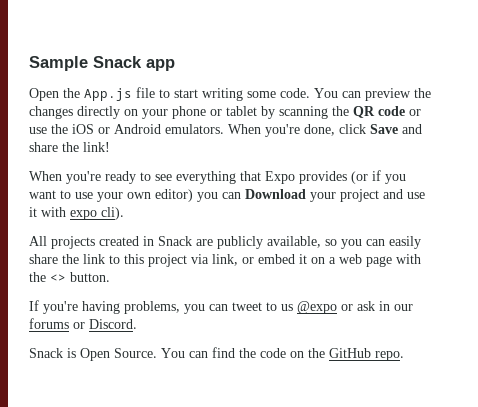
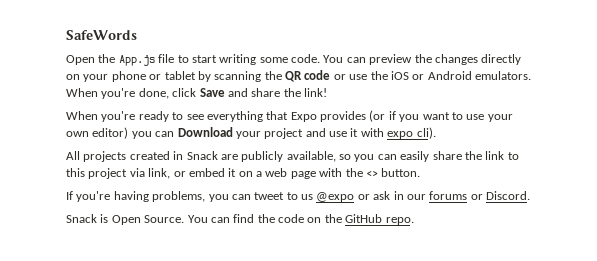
- Sample Snack app
+ SafeWords

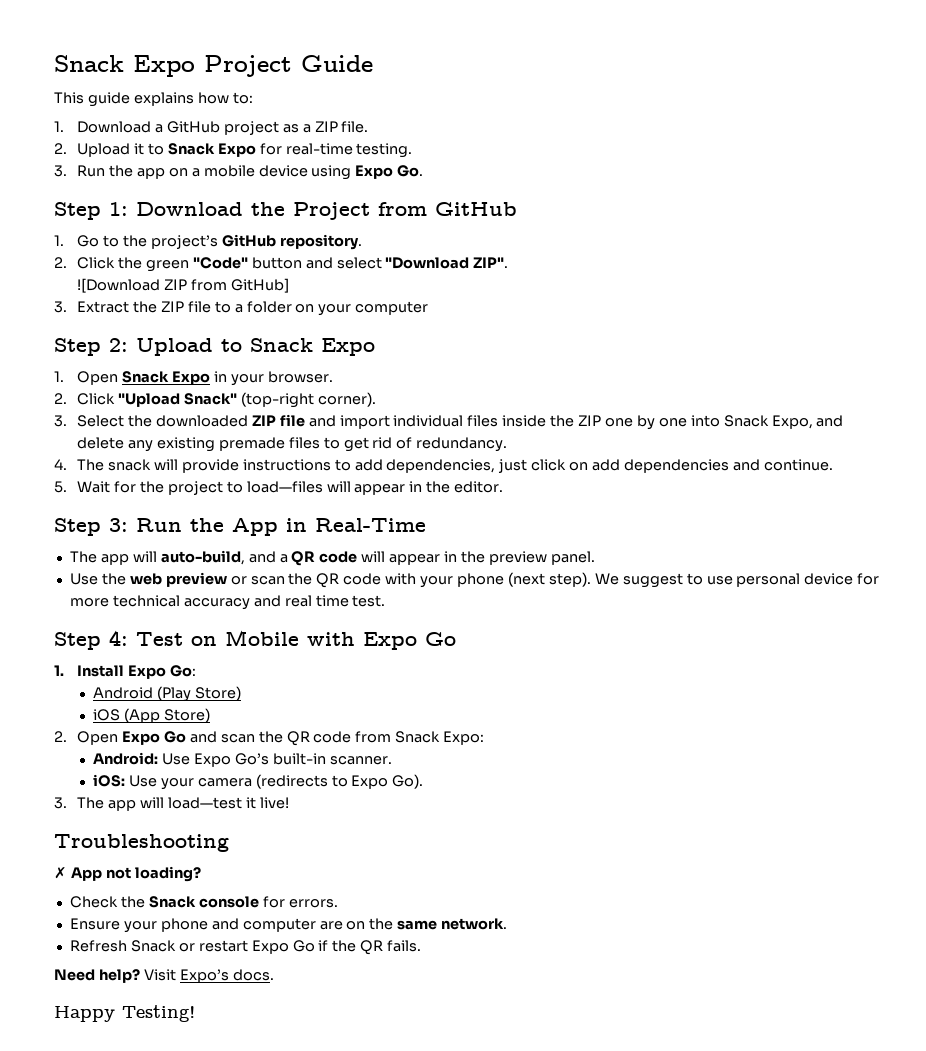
- SafeWords
- Open the App.js file to start writing some code. You can preview the changes directly on your phone or tablet by scanning the QR code or use the iOS or Android emulators. When you're done, click Save and share the link!
- When you're ready to see everything that Expo provides (or if you want to use your own editor) you can Download your project and use it with expo cli).
- All projects created in Snack are publicly available, so you can easily share the link to this project via link, or embed it on a web page with the <> button.
- If you're having problems, you can tweet to us @expo or ask in our forums or Discord.
- Snack is Open Source. You can find the code on the GitHub repo.
+ Snack Expo Project Guide
+ This guide explains how to:
+ 1. Download a GitHub project as a ZIP file.
+ 2. Upload it to Snack Expo for real-time testing.
+ 3. Run the app on a mobile device using Expo Go.
+ Step 1: Download the Project from GitHub
+ 1. Go to the project’s GitHub repository.
+ 2. Click the green "Code" button and select "Download ZIP".
+ ![Download ZIP from GitHub]
+ 3. Extract the ZIP file to a folder on your computer
+ Step 2: Upload to Snack Expo
+ 1. Open Snack Expo in your browser.
+ 2. Click "Upload Snack" (top-right corner).
+ 3. Select the downloaded ZIP file and import individual files inside the ZIP one by one into Snack Expo, and delete any existing premade files to get rid of redundancy.
+ 4. The snack will provide instructions to add dependencies, just click on add dependencies and continue.
+ 5. Wait for the project to load—files will appear in the editor.
+ Step 3: Run the App in Real-Time
+ The app will auto-build, and a QR code will appear in the preview panel.
+ Use the web preview or scan the QR code with your phone (next step). We suggest to use personal device for more technical accuracy and real time test.
+ Step 4: Test on Mobile with Expo Go
+ 1. Install Expo Go:
+ Android (Play Store)
+ iOS (App Store)
+ 2. Open Expo Go and scan the QR code from Snack Expo:
+ Android: Use Expo Go’s built-in scanner.
+ iOS: Use your camera (redirects to Expo Go).
+ 3. The app will load—test it live!
+ Troubleshooting
+ ✗ App not loading?
+ Check the Snack console for errors.
+ Ensure your phone and computer are on the same network.
+ Refresh Snack or restart Expo Go if the QR fails.
+ Need help? Visit Expo’s docs.
+ Happy Testing!

